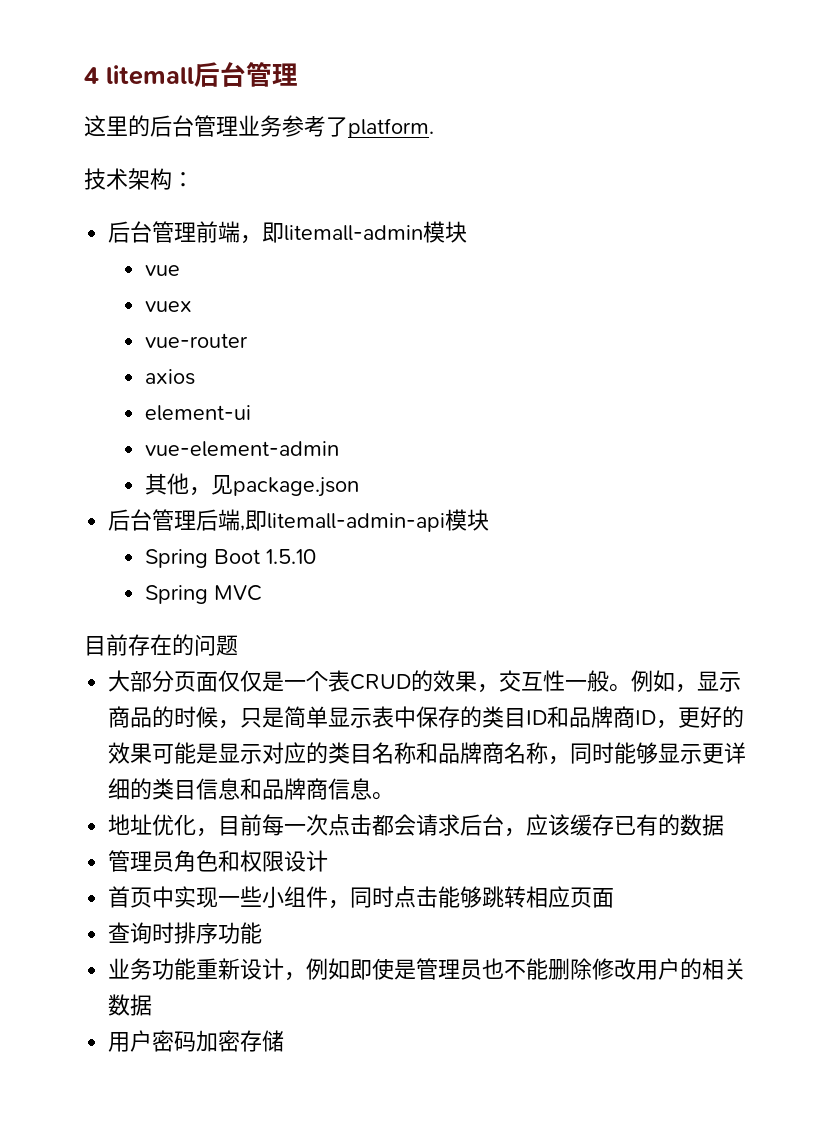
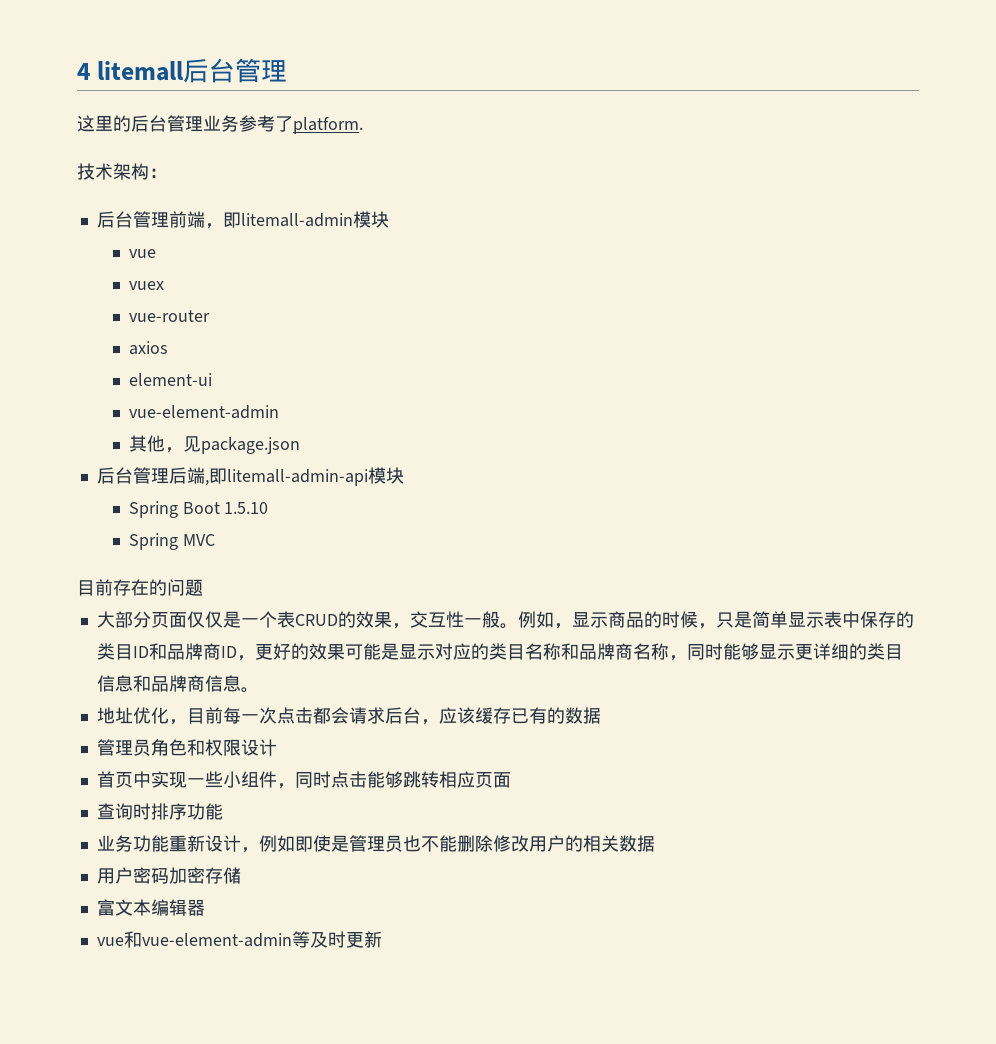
+ 富文本编辑器
+ vue和vue-element-admin等及时更新

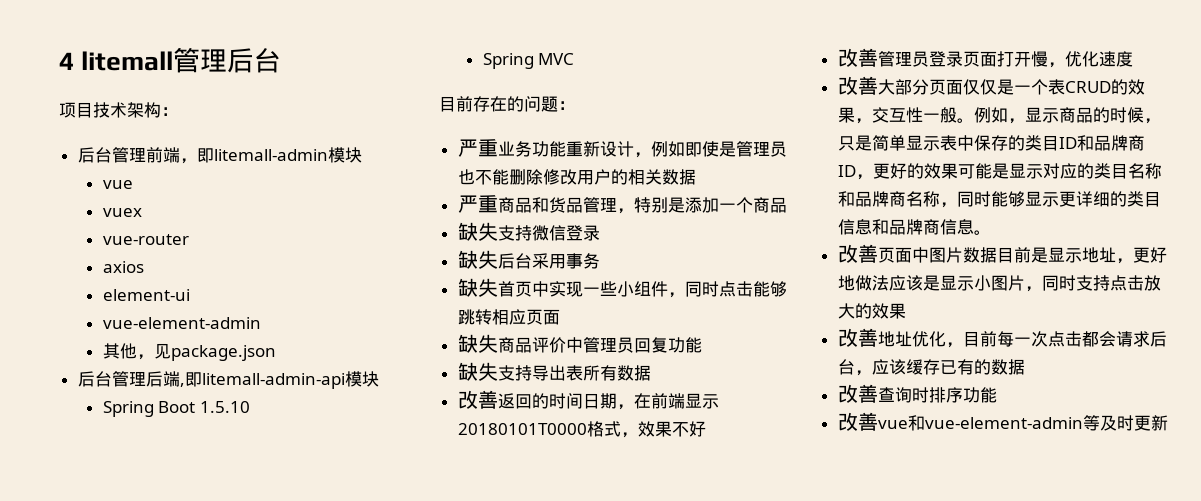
- 4 litemall后台管理
- 这里的后台管理业务参考了platform.
- 技术架构：
+ 4 litemall管理后台
+ 项目技术架构：
- 目前存在的问题
- 大部分页面仅仅是一个表CRUD的效果，交互性一般。
+ 目前存在的问题：
+ 严重业务功能重新设计，例如即使是管理员也不能删除修改用户的相关数据
+ 严重商品和货品管理，特别是添加一个商品
+ 缺失支持微信登录
+ 缺失后台采用事务
+ 缺失首页中实现一些小组件，同时点击能够跳转相应页面
+ 缺失商品评价中管理员回复功能
+ 缺失支持导出表所有数据
+ 改善返回的时间日期，在前端显示20180101T0000格式，效果不好
+ 改善管理员登录页面打开慢，优化速度
+ 改善大部分页面仅仅是一个表CRUD的效果，交互性一般。
- 地址优化，目前每一次点击都会请求后台，应该缓存已有的数据
+ 改善页面中图片数据目前是显示地址，更好地做法应该是显示小图片，同时支持点击放大的效果
+ 改善地址优化，目前每一次点击都会请求后台，应该缓存已有的数据
- 管理员角色和权限设计
- 首页中实现一些小组件，同时点击能够跳转相应页面
- 查询时排序功能
- 业务功能重新设计，例如即使是管理员也不能删除修改用户的相关数据
- 用户密码加密存储
- 富文本编辑器
- vue和vue-element-admin等及时更新
+ 改善查询时排序功能
+ 改善vue和vue-element-admin等及时更新

